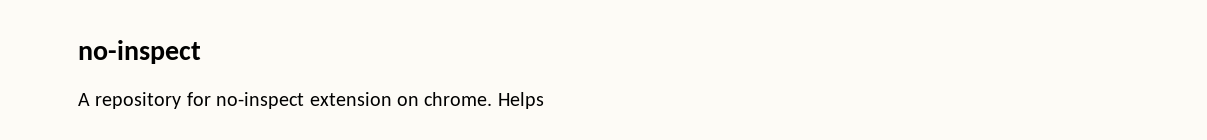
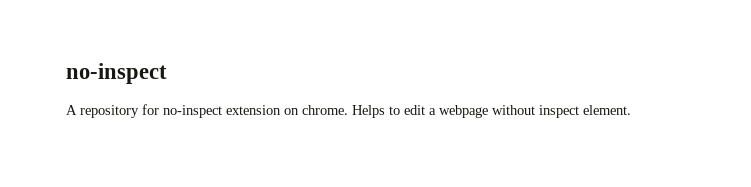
- Helps
+ Helps to edit a webpage without inspect element.

